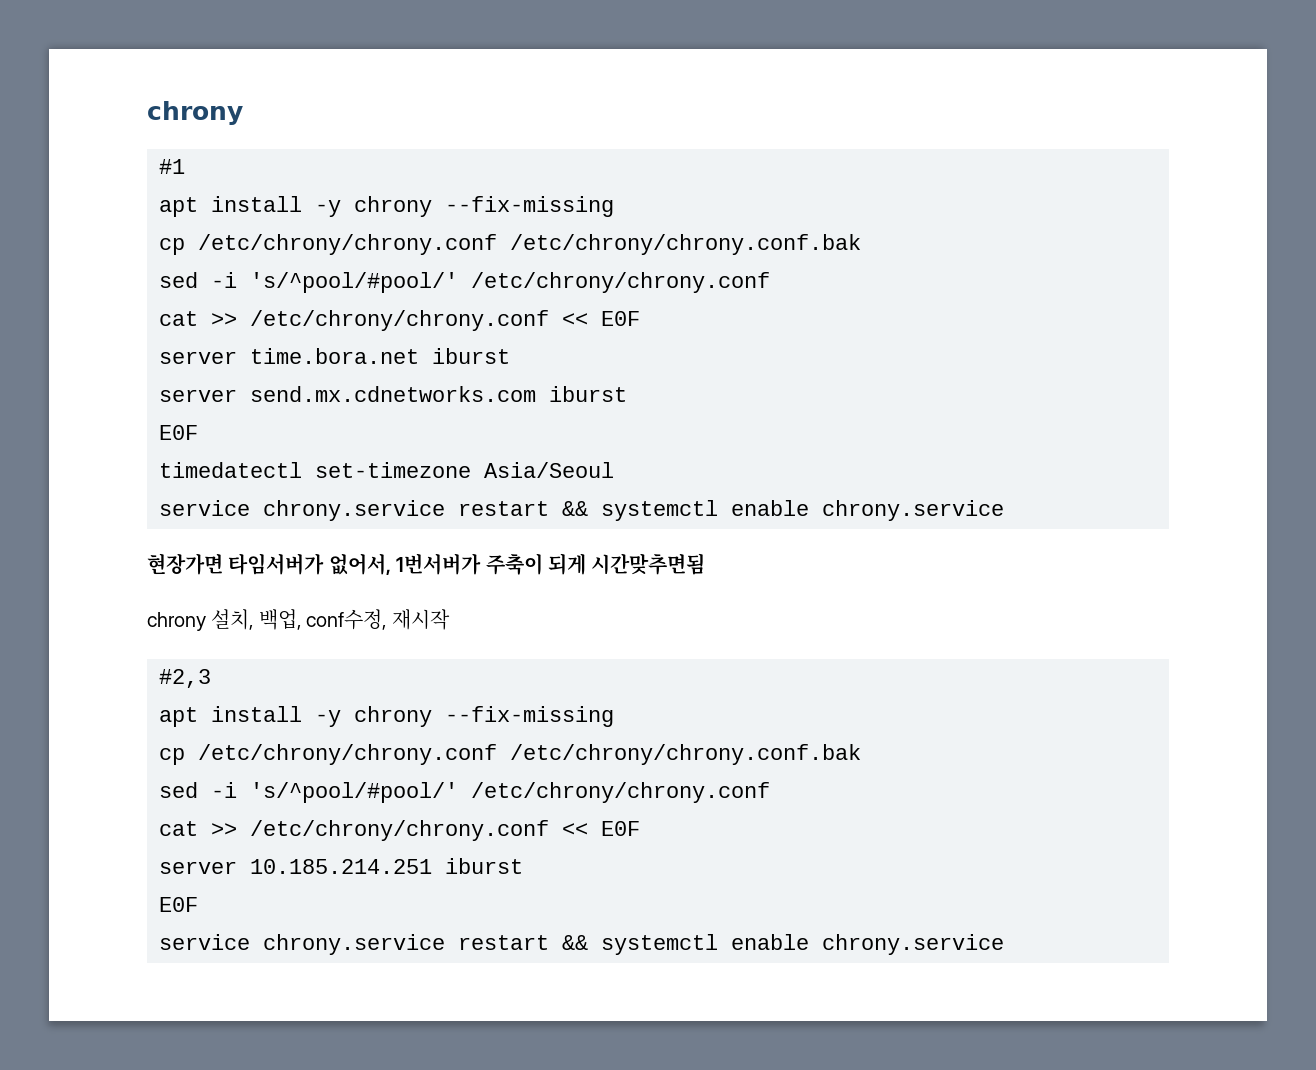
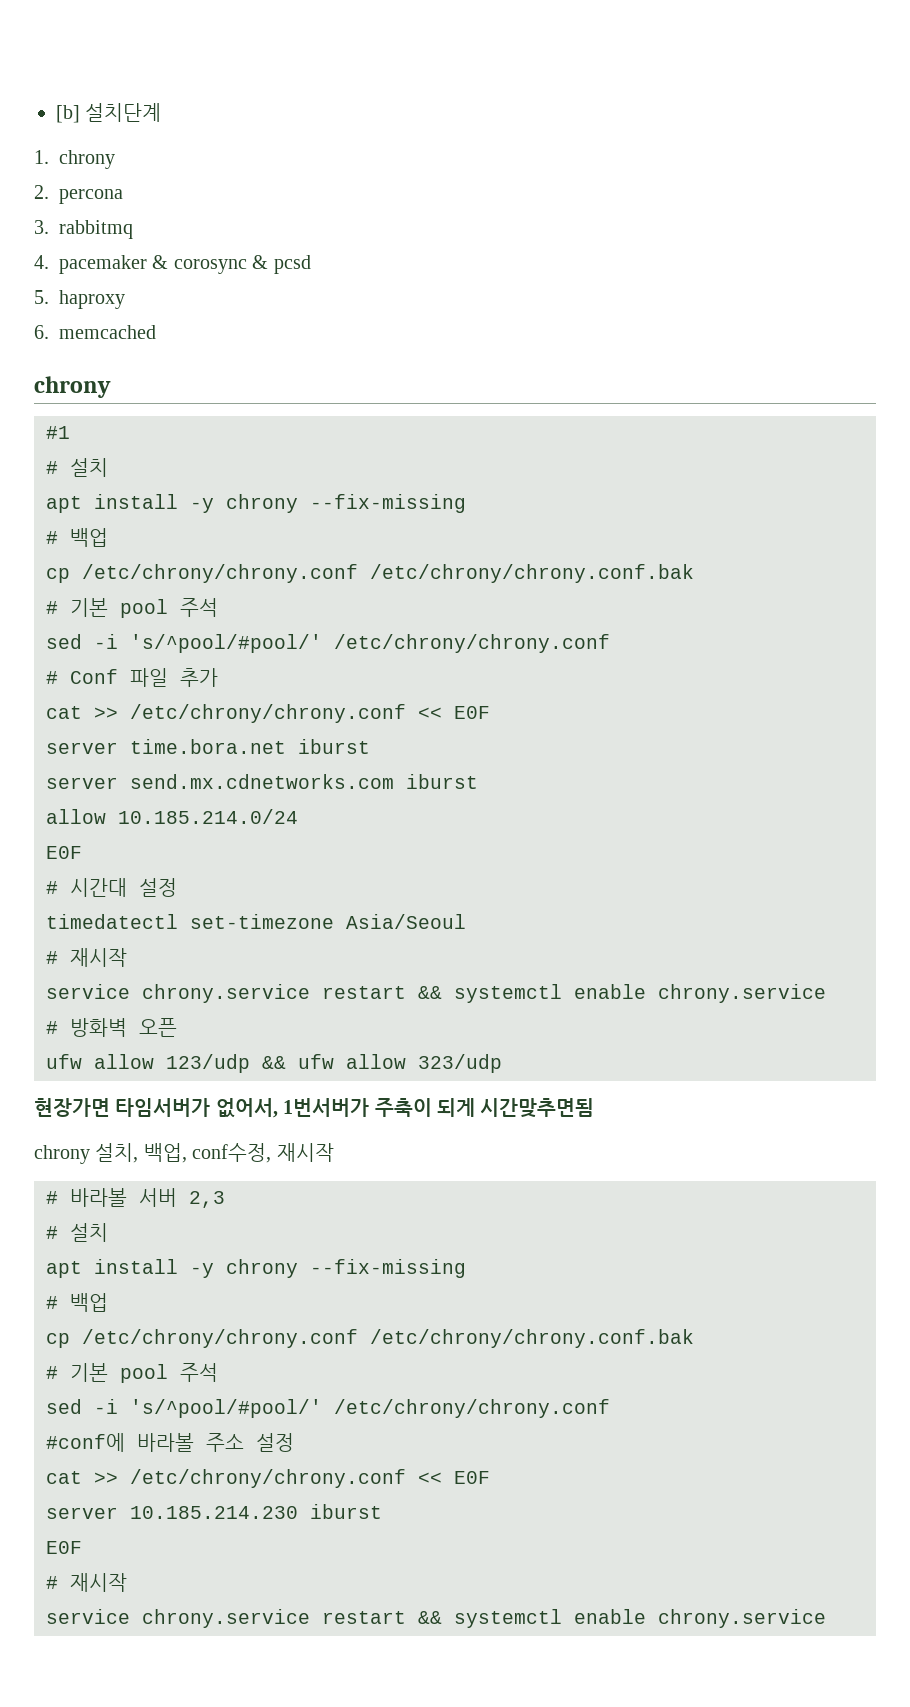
+ [b] 설치단계
+ 1. chrony
+ 2. percona
+ 3. rabbitmq
+ 4. pacemaker & corosync & pcsd
+ 5. haproxy
+ 6. memcached
  #1
+ # 설치
  apt install -y chrony --fix-missing
+ # 백업
  cp /etc/chrony/chrony.conf /etc/chrony/chrony.conf.bak
+ # 기본 pool 주석
  sed -i 's/^pool/#pool/' /etc/chrony/chrony.conf
+ # Conf 파일 추가
  server send.mx.cdnetworks.com iburst
+ allow 10.185.214.0/24
  E0F
+ # 시간대 설정
  timedatectl set-timezone Asia/Seoul
+ # 재시작
  service chrony.service restart && systemctl enable chrony.service
+ # 방화벽 오픈
+ ufw allow 123/udp && ufw allow 323/udp
- #2,3
+ # 바라볼 서버 2,3
+ # 설치
  apt install -y chrony --fix-missing
+ # 백업
  cp /etc/chrony/chrony.conf /etc/chrony/chrony.conf.bak
+ # 기본 pool 주석
  sed -i 's/^pool/#pool/' /etc/chrony/chrony.conf
+ #conf에 바라볼 주소 설정
  cat >> /etc/chrony/chrony.conf << E0F
- server 10.185.214.251 iburst
+ server 10.185.214.230 iburst
  E0F
+ # 재시작

